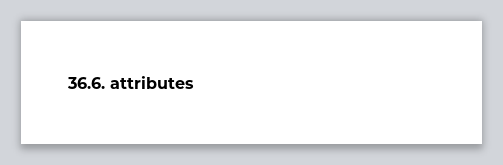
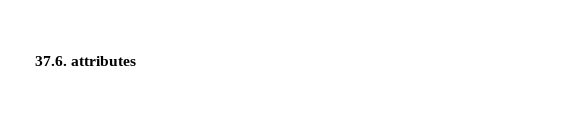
- 36.6. attributes
+ 37.6. attributes

